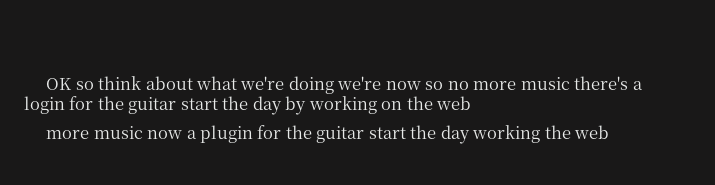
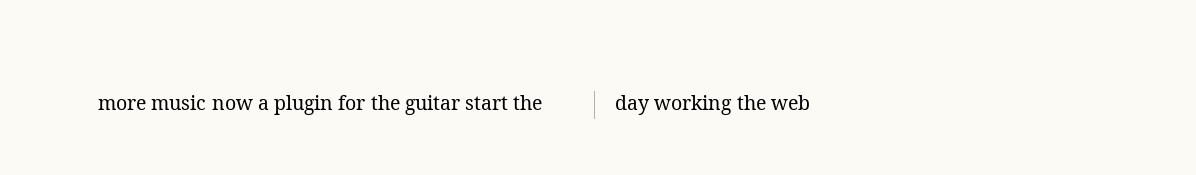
- OK so think about what we're doing we're now so no more music there's a login for the guitar start the day by working on the web

